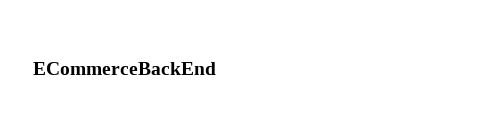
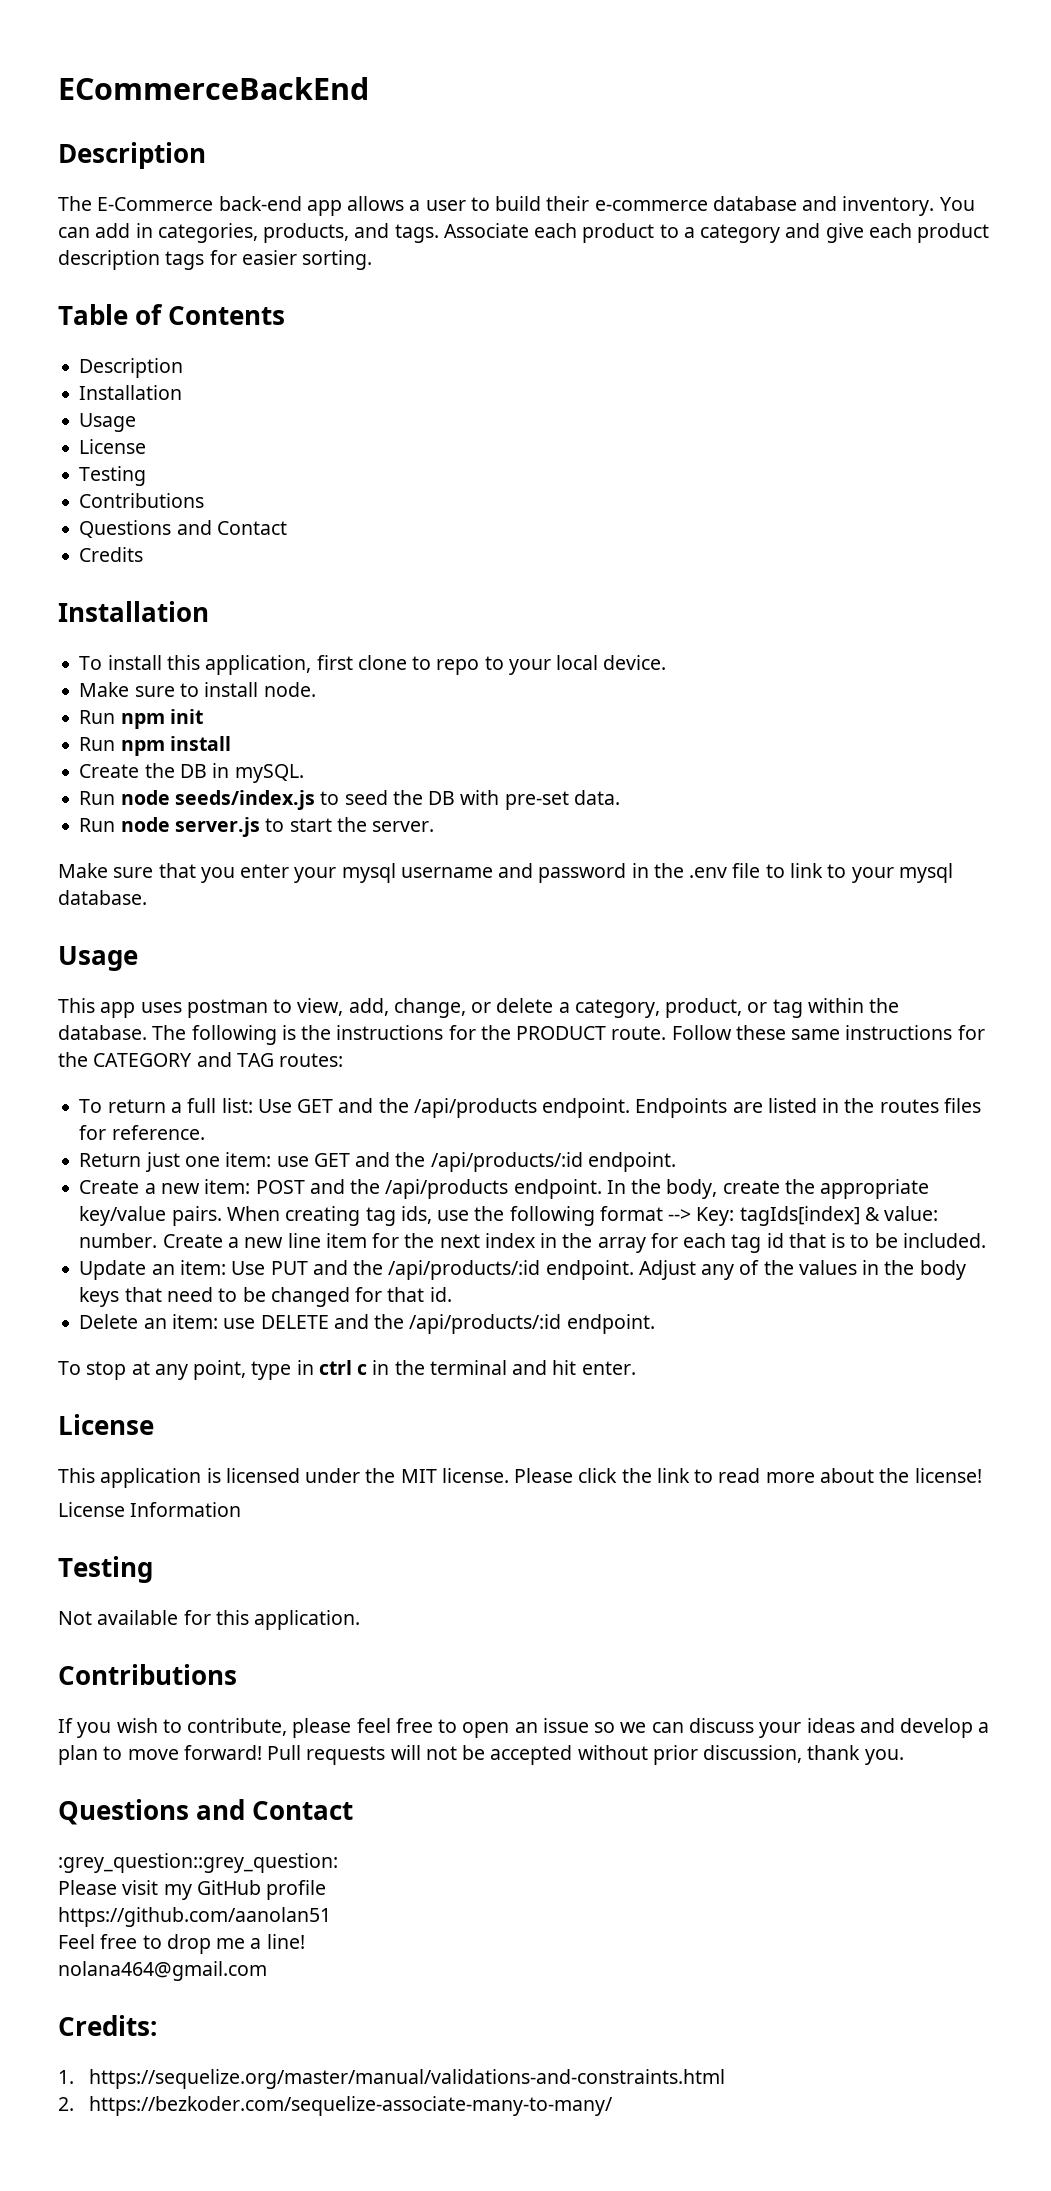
  ECommerceBackEnd
+ Description
+ The E-Commerce back-end app allows a user to build their e-commerce database and inventory. You can add in categories, products, and tags. Associate each product to a category and give each product description tags for easier sorting.
+ Table of Contents
+ Description
+ Installation
+ Usage
+ License
+ Testing
+ Contributions
+ Questions and Contact
+ Credits
+ Installation
+ To install this application, first clone to repo to your local device.
+ Make sure to install node.
+ Run npm init
+ Run npm install
+ Create the DB in mySQL.
+ Run node seeds/index.js to seed the DB with pre-set data.
+ Run node server.js to start the server.
+ Make sure that you enter your mysql username and password in the .env file to link to your mysql database.
+ Usage
+ This app uses postman to view, add, change, or delete a category, product, or tag within the database. The following is the instructions for the PRODUCT route. Follow these same instructions for the CATEGORY and TAG routes:
+ To return a full list: Use GET and the /api/products endpoint. Endpoints are listed in the routes files for reference.
+ Return just one item: use GET and the /api/products/:id endpoint.
+ Create a new item: POST and the /api/products endpoint. In the body, create the appropriate key/value pairs. When creating tag ids, use the following format --> Key: tagIds[index] & value: number. Create a new line item for the next index in the array for each tag id that is to be included.
+ Update an item: Use PUT and the /api/products/:id endpoint. Adjust any of the values in the body keys that need to be changed for that id.
+ Delete an item: use DELETE and the /api/products/:id endpoint.
+ To stop at any point, type in ctrl c in the terminal and hit enter.
+ License
+ This application is licensed under the MIT license. Please click the link to read more about the license!
+ License Information
+ Testing
+ Not available for this application.
+ Contributions
+ If you wish to contribute, please feel free to open an issue so we can discuss your ideas and develop a plan to move forward! Pull requests will not be accepted without prior discussion, thank you.
+ Questions and Contact
+ :grey_question::grey_question:
+ Please visit my GitHub profile
+ https://github.com/aanolan51
+ Feel free to drop me a line!
+ nolana464@gmail.com
+ Credits:
+ 1. https://sequelize.org/master/manual/validations-and-constraints.html
+ 2. https://bezkoder.com/sequelize-associate-many-to-many/

